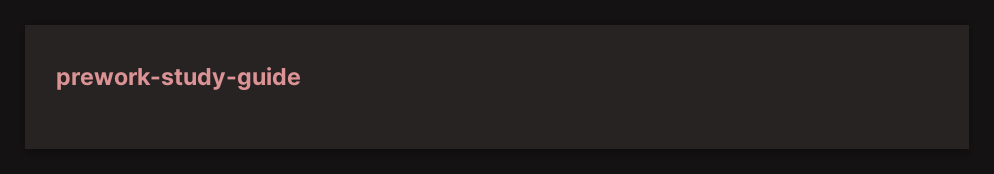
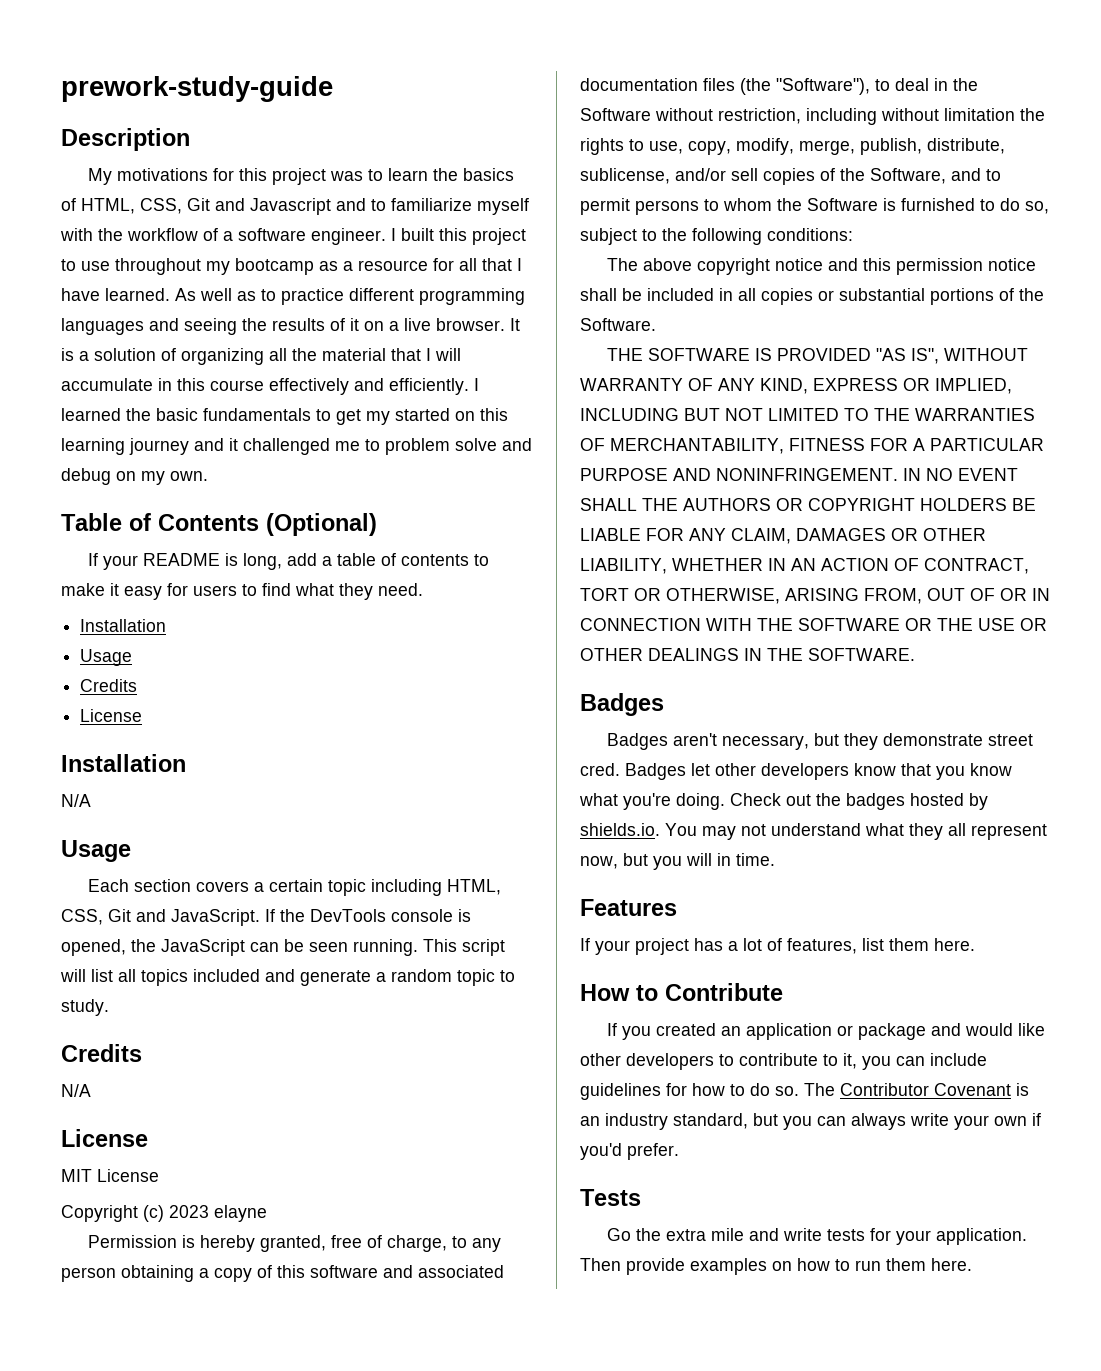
+ Description
+ My motivations for this project was to learn the basics of HTML, CSS, Git and Javascript and to familiarize myself with the workflow of a software engineer. I built this project to use throughout my bootcamp as a resource for all that I have learned. As well as to practice different programming languages and seeing the results of it on a live browser. It is a solution of organizing all the material that I will accumulate in this course effectively and efficiently. I learned the basic fundamentals to get my started on this learning journey and it challenged me to problem solve and debug on my own.
+ Table of Contents (Optional)
+ If your README is long, add a table of contents to make it easy for users to find what they need.
+ Installation
+ Usage
+ Credits
+ License
+ Installation
+ N/A
+ Usage
+ Each section covers a certain topic including HTML, CSS, Git and JavaScript. If the DevTools console is opened, the JavaScript can be seen running. This script will list all topics included and generate a random topic to study.
+ Credits
+ N/A
+ License
+ MIT License
+ Copyright (c) 2023 elayne
+ Permission is hereby granted, free of charge, to any person obtaining a copy of this software and associated documentation files (the "Software"), to deal in the Software without restriction, including without limitation the rights to use, copy, modify, merge, publish, distribute, sublicense, and/or sell copies of the Software, and to permit persons to whom the Software is furnished to do so, subject to the following conditions:
+ The above copyright notice and this permission notice shall be included in all copies or substantial portions of the Software.
+ THE SOFTWARE IS PROVIDED "AS IS", WITHOUT WARRANTY OF ANY KIND, EXPRESS OR IMPLIED, INCLUDING BUT NOT LIMITED TO THE WARRANTIES OF MERCHANTABILITY, FITNESS FOR A PARTICULAR PURPOSE AND NONINFRINGEMENT. IN NO EVENT SHALL THE AUTHORS OR COPYRIGHT HOLDERS BE LIABLE FOR ANY CLAIM, DAMAGES OR OTHER LIABILITY, WHETHER IN AN ACTION OF CONTRACT, TORT OR OTHERWISE, ARISING FROM, OUT OF OR IN CONNECTION WITH THE SOFTWARE OR THE USE OR OTHER DEALINGS IN THE SOFTWARE.
+ Badges
+ Badges aren't necessary, but they demonstrate street cred. Badges let other developers know that you know what you're doing. Check out the badges hosted by shields.io. You may not understand what they all represent now, but you will in time.
+ Features
+ If your project has a lot of features, list them here.
+ How to Contribute
+ If you created an application or package and would like other developers to contribute to it, you can include guidelines for how to do so. The Contributor Covenant is an industry standard, but you can always write your own if you'd prefer.
+ Tests
+ Go the extra mile and write tests for your application. Then provide examples on how to run them here.

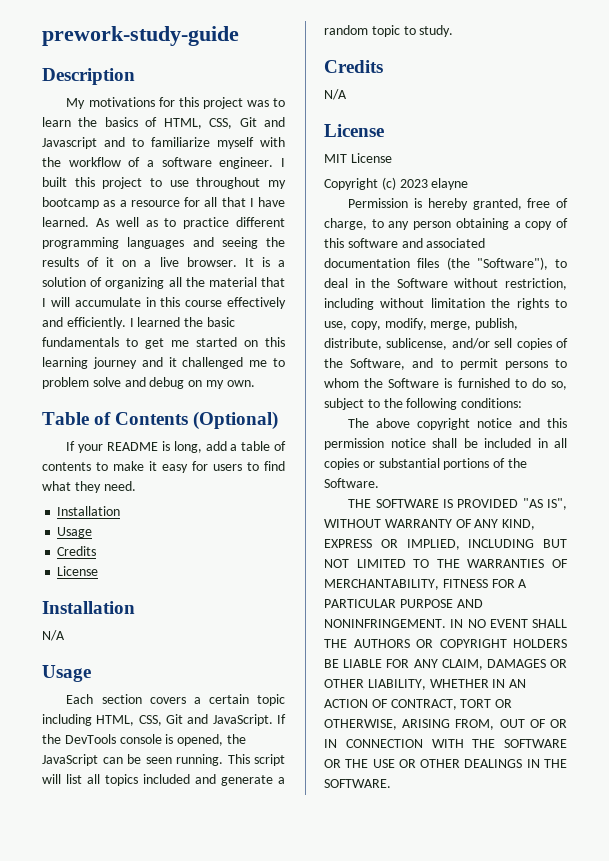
- I learned the basic fundamentals to get my started on this learning journey and it challenged me to problem solve and debug on my own.
+ I learned the basic fundamentals to get me started on this learning journey and it challenged me to problem solve and debug on my own.
  IN NO EVENT SHALL THE AUTHORS OR COPYRIGHT HOLDERS BE LIABLE FOR ANY CLAIM, DAMAGES OR OTHER LIABILITY, WHETHER IN AN ACTION OF CONTRACT, TORT OR OTHERWISE, ARISING FROM, OUT OF OR IN CONNECTION WITH THE SOFTWARE OR THE USE OR OTHER DEALINGS IN THE SOFTWARE.
- Badges
- Badges aren't necessary, but they demonstrate street cred. Badges let other developers know that you know what you're doing. Check out the badges hosted by shields.io. You may not understand what they all represent now, but you will in time.
- Features
- If your project has a lot of features, list them here.
- How to Contribute
- If you created an application or package and would like other developers to contribute to it, you can include guidelines for how to do so. The Contributor Covenant is an industry standard, but you can always write your own if you'd prefer.
- Tests
- Go the extra mile and write tests for your application. Then provide examples on how to run them here.

